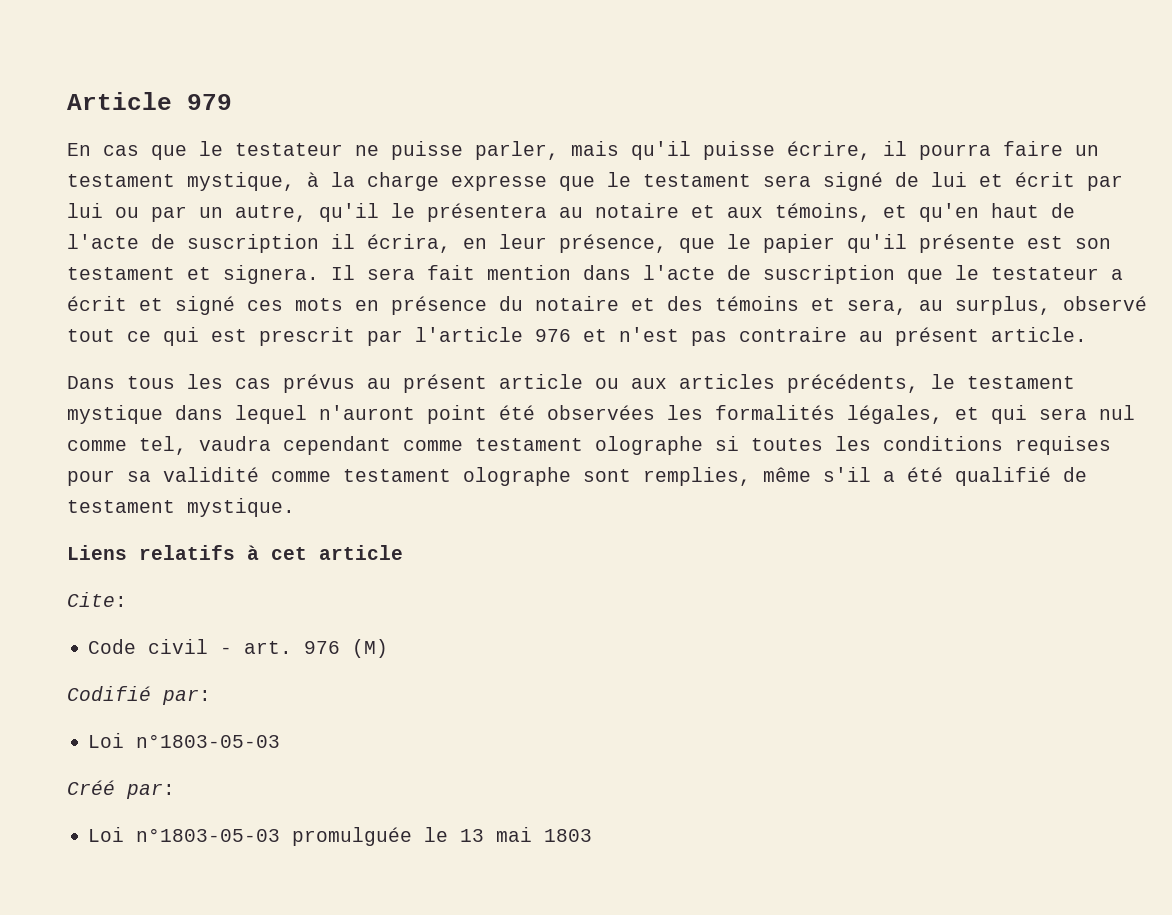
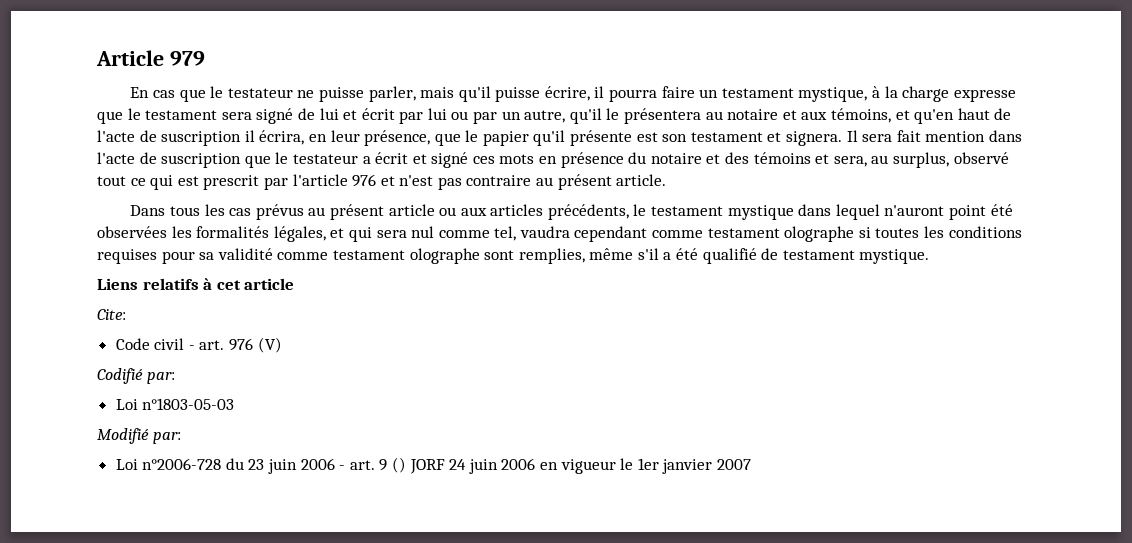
- Code civil - art. 976 (M)
+ Code civil - art. 976 (V)
- Créé par:
- Loi n°1803-05-03 promulguée le 13 mai 1803
+ Modifié par:
+ Loi n°2006-728 du 23 juin 2006 - art. 9 () JORF 24 juin 2006 en vigueur le 1er janvier 2007

